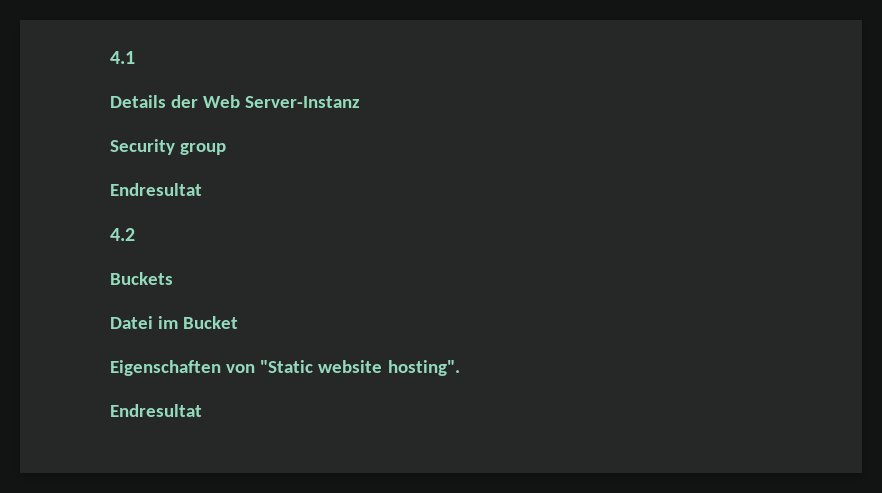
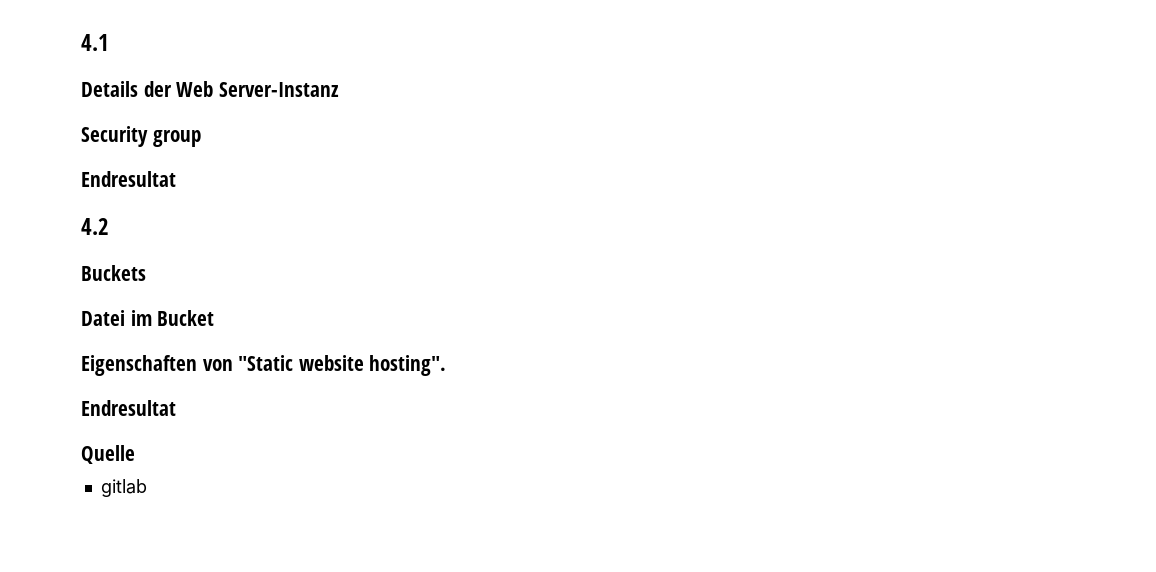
+ Quelle
+ gitlab

